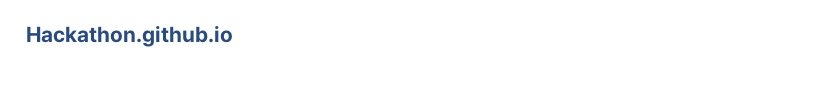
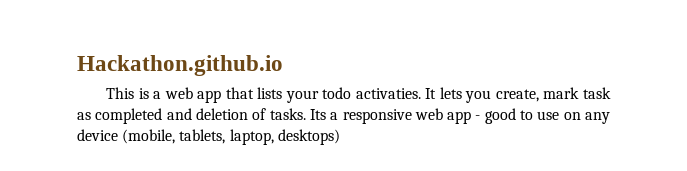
+ This is a web app that lists your todo activaties. It lets you create, mark task as completed and deletion of tasks. Its a responsive web app - good to use on any device (mobile, tablets, laptop, desktops)

